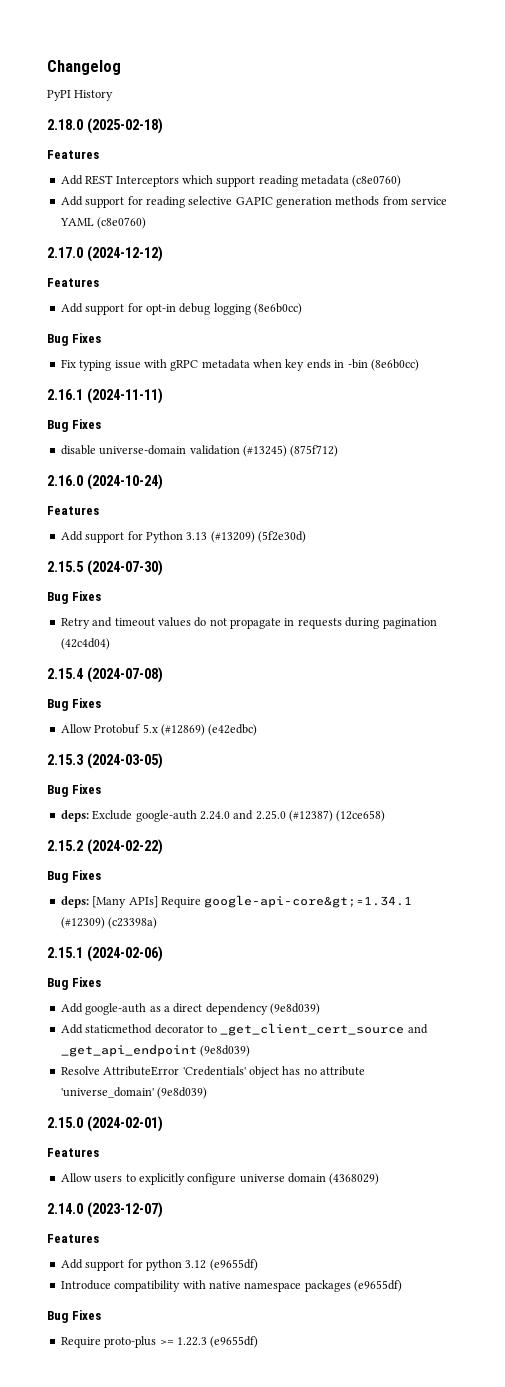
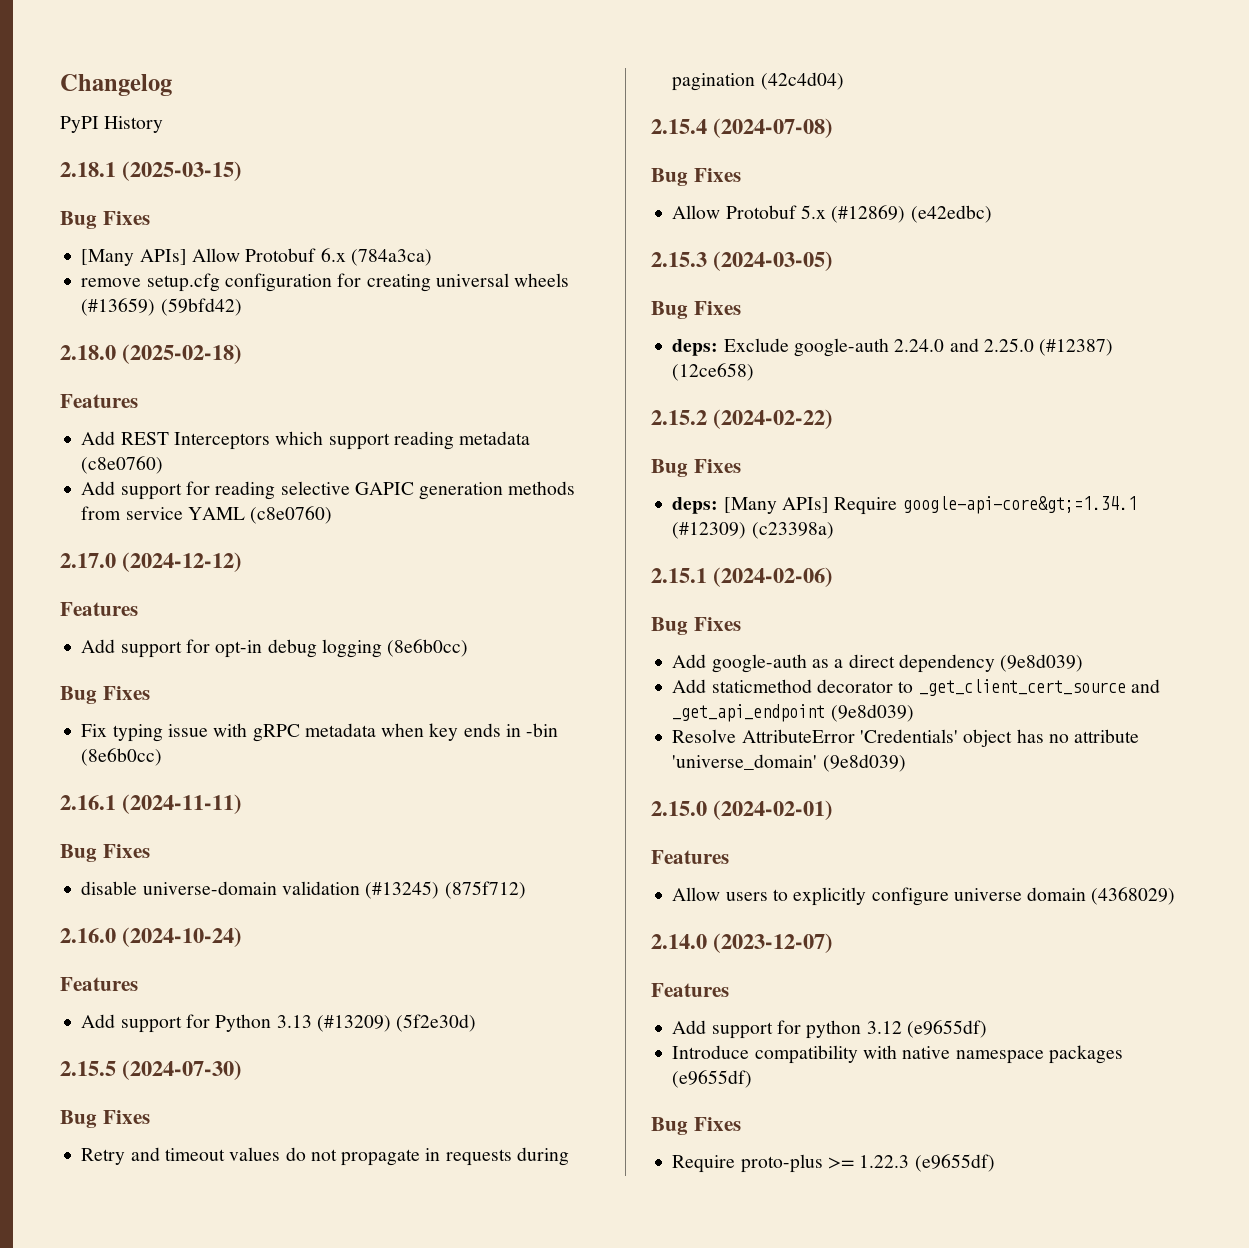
+ 2.18.1 (2025-03-15)
+ Bug Fixes
+ [Many APIs] Allow Protobuf 6.x (784a3ca)
+ remove setup.cfg configuration for creating universal wheels (#13659) (59bfd42)

